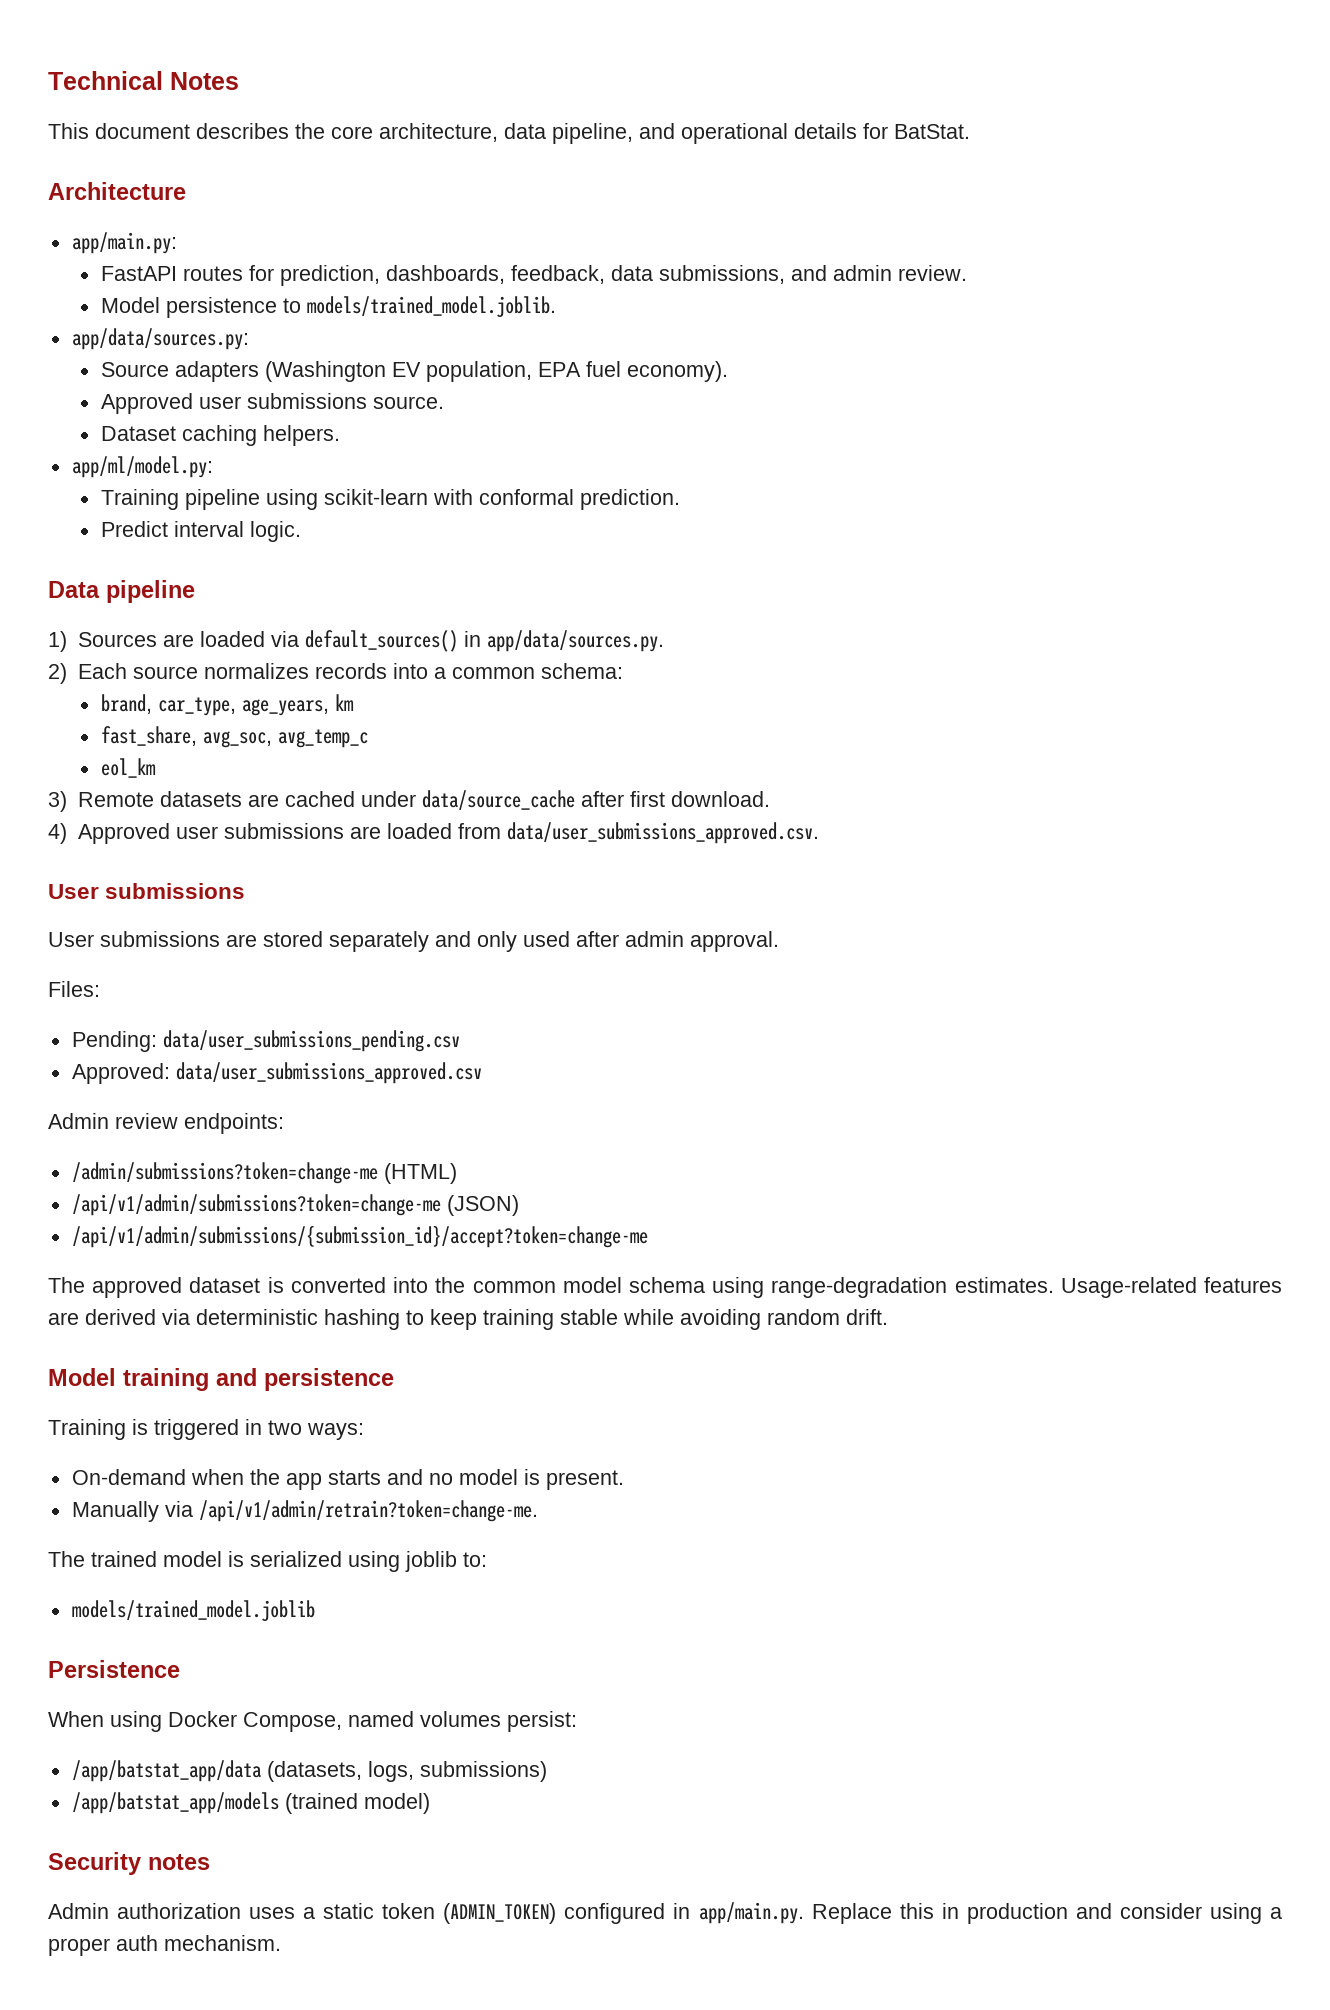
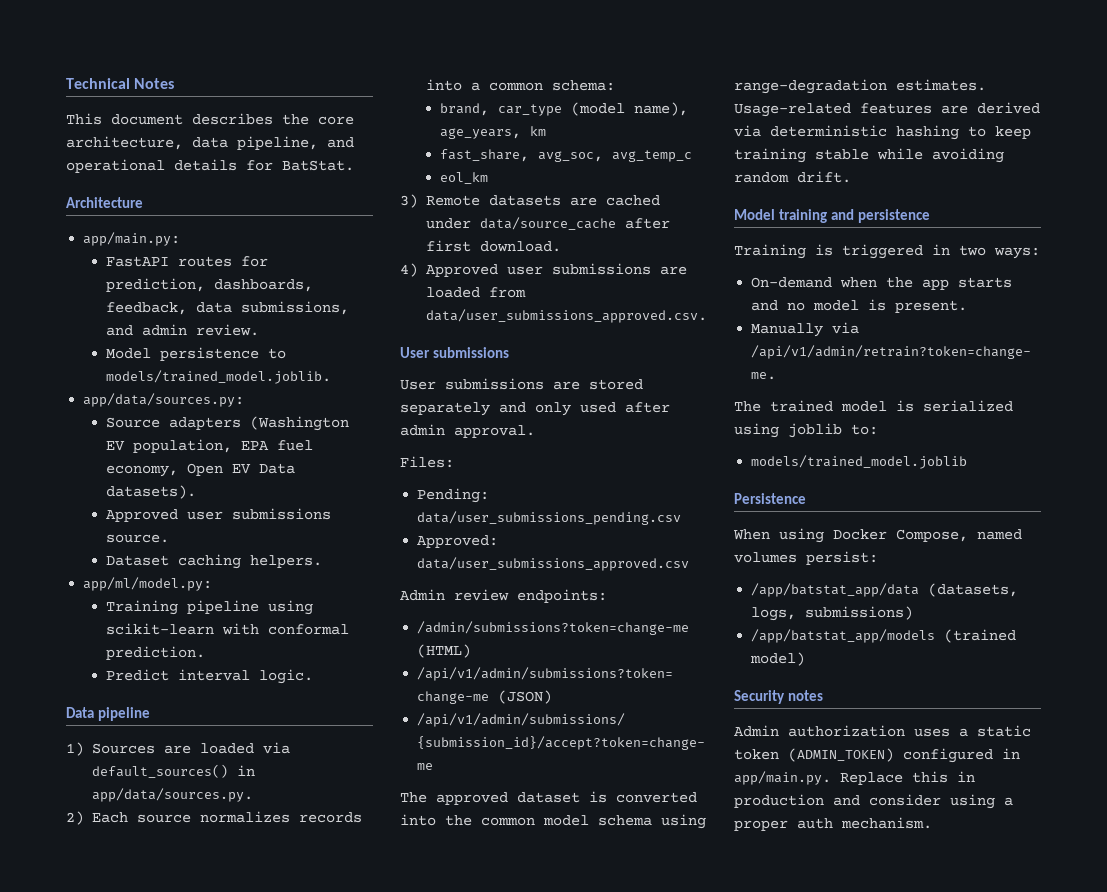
- Source adapters (Washington EV population, EPA fuel economy).
+ Source adapters (Washington EV population, EPA fuel economy, Open EV Data datasets).
- brand, car_type, age_years, km
+ brand, car_type (model name), age_years, km

